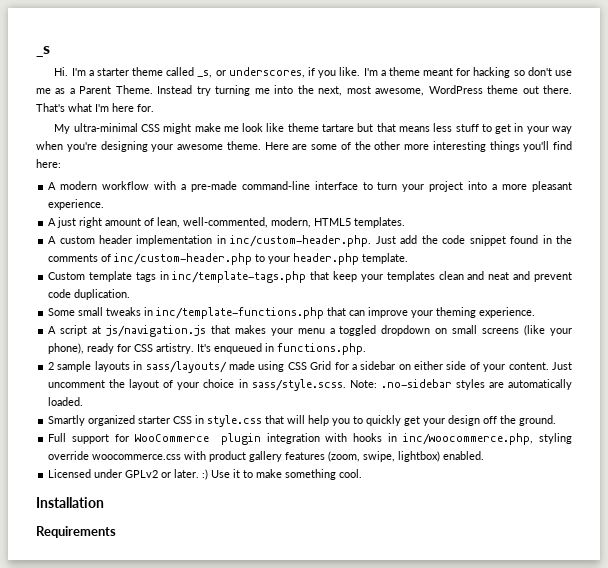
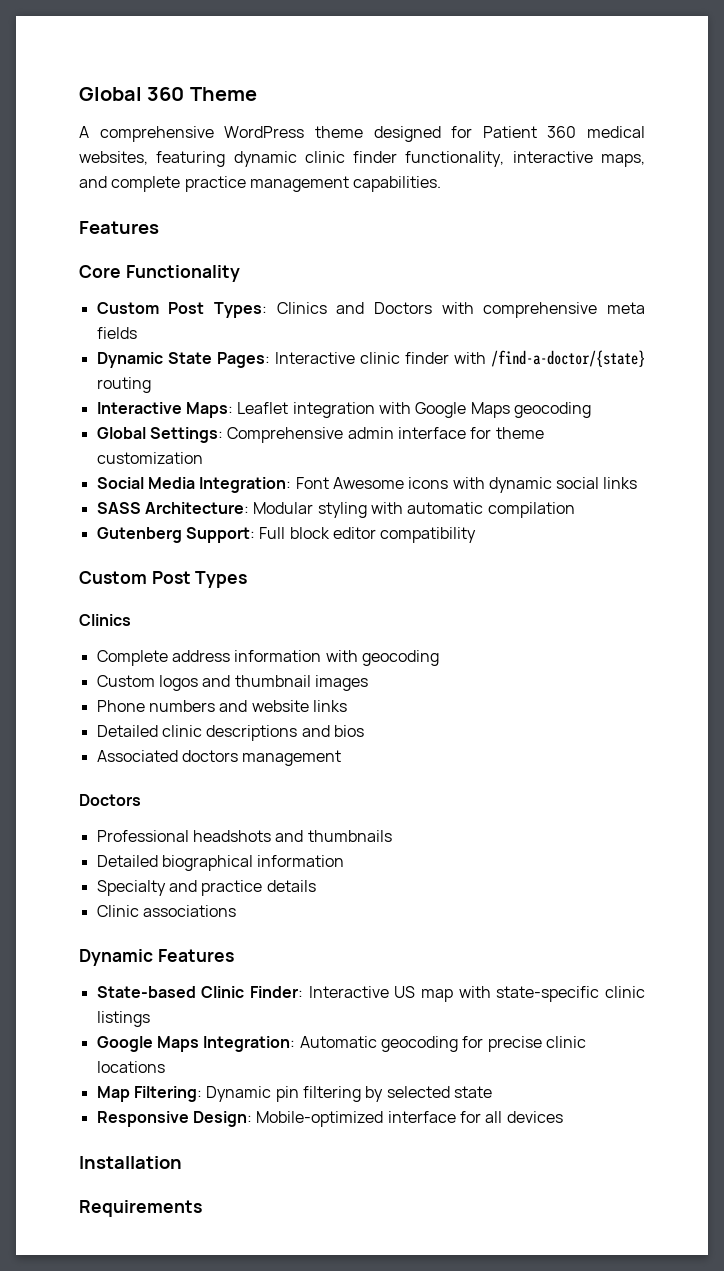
- _s
- Hi. I'm a starter theme called _s, or underscores, if you like. I'm a theme meant for hacking so don't use me as a Parent Theme. Instead try turning me into the next, most awesome, WordPress theme out there. That's what I'm here for.
- My ultra-minimal CSS might make me look like theme tartare but that means less stuff to get in your way when you're designing your awesome theme. Here are some of the other more interesting things you'll find here:
- A modern workflow with a pre-made command-line interface to turn your project into a more pleasant experience.
- A just right amount of lean, well-commented, modern, HTML5 templates.
- A custom header implementation in inc/custom-header.php. Just add the code snippet found in the comments of inc/custom-header.php to your header.php template.
- Custom template tags in inc/template-tags.php that keep your templates clean and neat and prevent code duplication.
- Some small tweaks in inc/template-functions.php that can improve your theming experience.
- A script at js/navigation.js that makes your menu a toggled dropdown on small screens (like your phone), ready for CSS artistry. It's enqueued in functions.php.
- 2 sample layouts in sass/layouts/ made using CSS Grid for a sidebar on either side of your content. Just uncomment the layout of your choice in sass/style.scss. Note: .no-sidebar styles are automatically loaded.
- Smartly organized starter CSS in style.css that will help you to quickly get your design off the ground.
- Full support for WooCommerce plugin integration with hooks in inc/woocommerce.php, styling override woocommerce.css with product gallery features (zoom, swipe, lightbox) enabled.
- Licensed under GPLv2 or later. :) Use it to make something cool.
+ Global 360 Theme
+ A comprehensive WordPress theme designed for Patient 360 medical websites, featuring dynamic clinic finder functionality, interactive maps, and complete practice management capabilities.
+ Features
+ Core Functionality
+ Custom Post Types: Clinics and Doctors with comprehensive meta fields
+ Dynamic State Pages: Interactive clinic finder with /find-a-doctor/{state} routing
+ Interactive Maps: Leaflet integration with Google Maps geocoding
+ Global Settings: Comprehensive admin interface for theme customization
+ Social Media Integration: Font Awesome icons with dynamic social links
+ SASS Architecture: Modular styling with automatic compilation
+ Gutenberg Support: Full block editor compatibility
+ Custom Post Types
+ Clinics
+ Complete address information with geocoding
+ Custom logos and thumbnail images
+ Phone numbers and website links
+ Detailed clinic descriptions and bios
+ Associated doctors management
+ Doctors
+ Professional headshots and thumbnails
+ Detailed biographical information
+ Specialty and practice details
+ Clinic associations
+ Dynamic Features
+ State-based Clinic Finder: Interactive US map with state-specific clinic listings
+ Google Maps Integration: Automatic geocoding for precise clinic locations
+ Map Filtering: Dynamic pin filtering by selected state
+ Responsive Design: Mobile-optimized interface for all devices

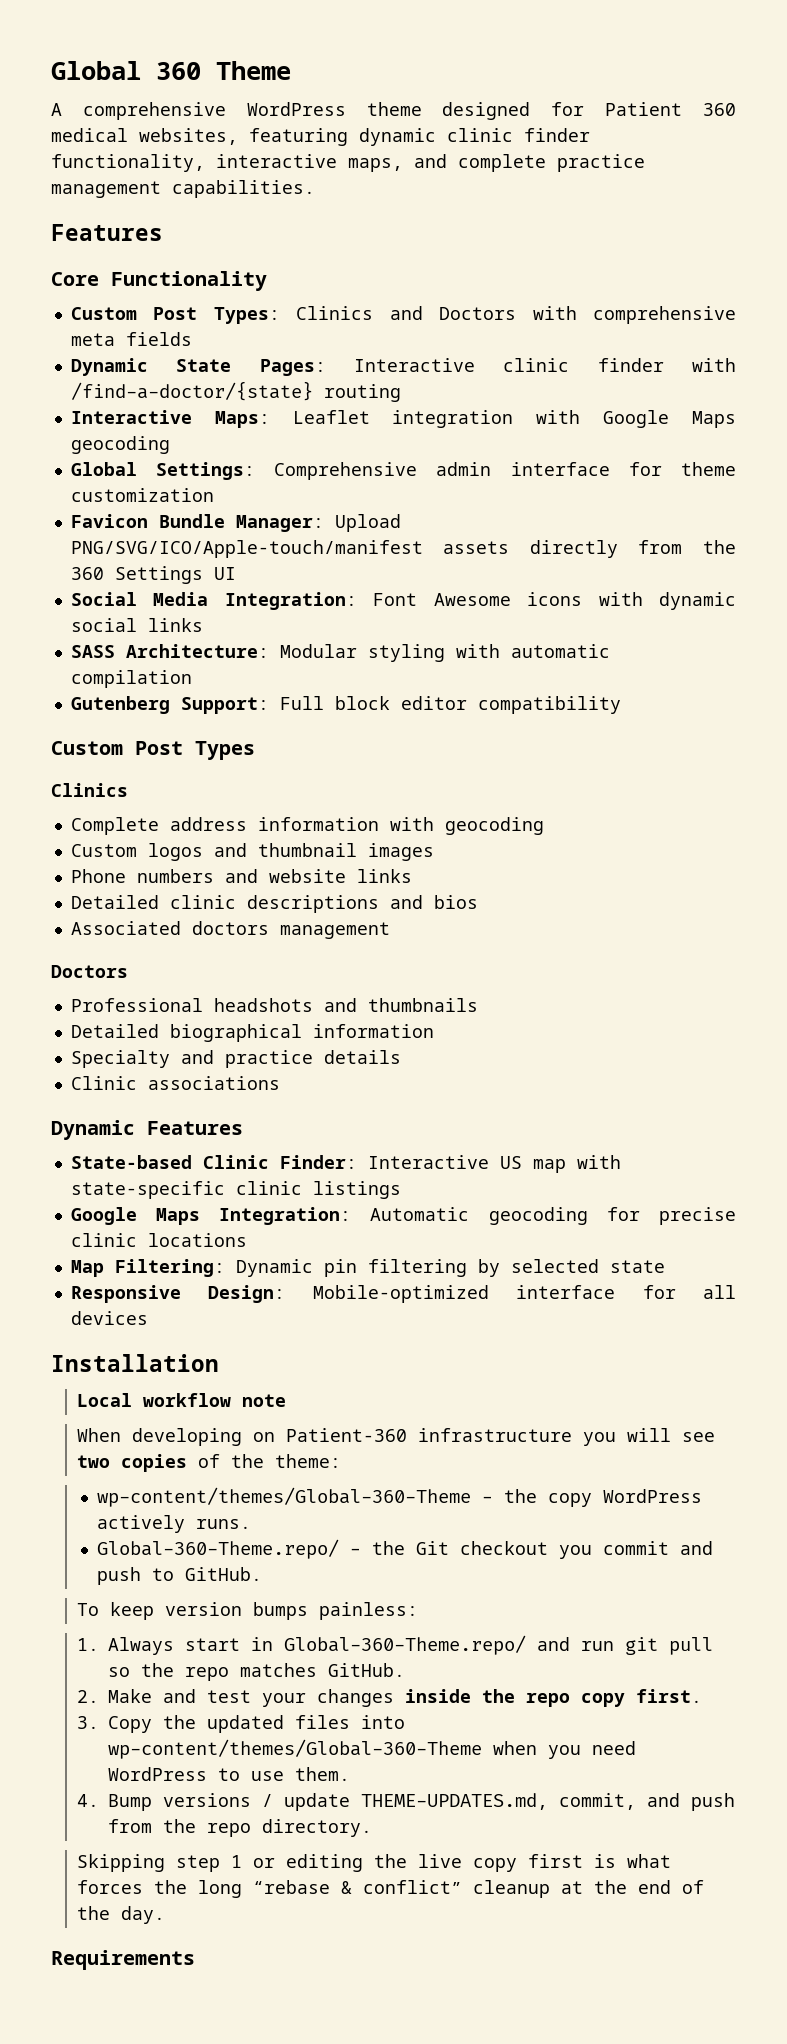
+ Favicon Bundle Manager: Upload PNG/SVG/ICO/Apple-touch/manifest assets directly from the 360 Settings UI
+ Local workflow note
+ When developing on Patient‑360 infrastructure you will see two copies of the theme:
+ wp-content/themes/Global-360-Theme – the copy WordPress actively runs.
+ Global-360-Theme.repo/ – the Git checkout you commit and push to GitHub.
+ To keep version bumps painless:
+ 1. Always start in Global-360-Theme.repo/ and run git pull so the repo matches GitHub.
+ 2. Make and test your changes inside the repo copy first.
+ 3. Copy the updated files into wp-content/themes/Global-360-Theme when you need WordPress to use them.
+ 4. Bump versions / update THEME-UPDATES.md, commit, and push from the repo directory.
+ Skipping step 1 or editing the live copy first is what forces the long “rebase & conflict” cleanup at the end of the day.

